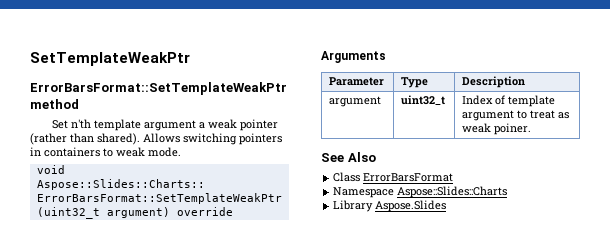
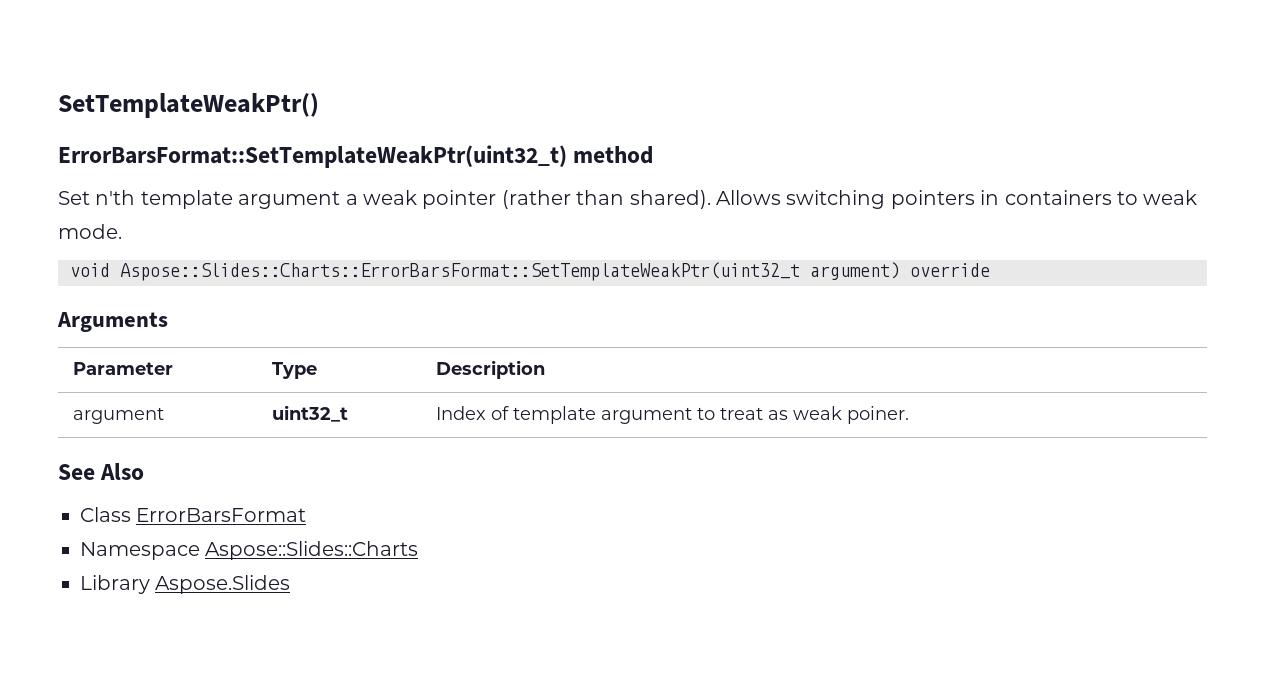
- SetTemplateWeakPtr
- ErrorBarsFormat::SetTemplateWeakPtr method
+ SetTemplateWeakPtr()
+ ErrorBarsFormat::SetTemplateWeakPtr(uint32_t) method

